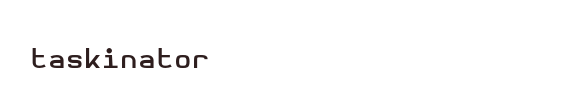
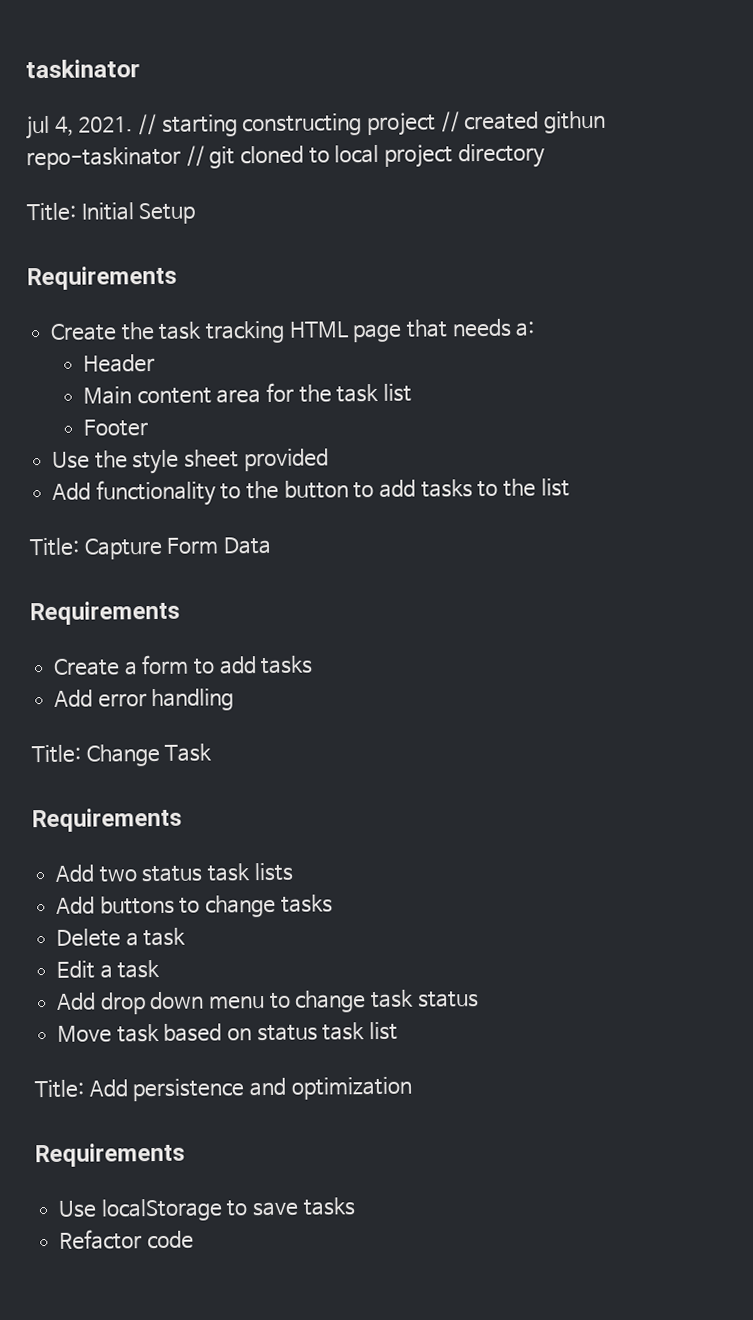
+ jul 4, 2021. // starting constructing project // created githun repo-taskinator // git cloned to local project directory
+ Title: Initial Setup
+ Requirements
+ Create the task tracking HTML page that needs a:
+ Header
+ Main content area for the task list
+ Footer
+ Use the style sheet provided
+ Add functionality to the button to add tasks to the list
+ Title: Capture Form Data
+ Requirements
+ Create a form to add tasks
+ Add error handling
+ Title: Change Task
+ Requirements
+ Add two status task lists
+ Add buttons to change tasks
+ Delete a task
+ Edit a task
+ Add drop down menu to change task status
+ Move task based on status task list
+ Title: Add persistence and optimization
+ Requirements
+ Use localStorage to save tasks
+ Refactor code

